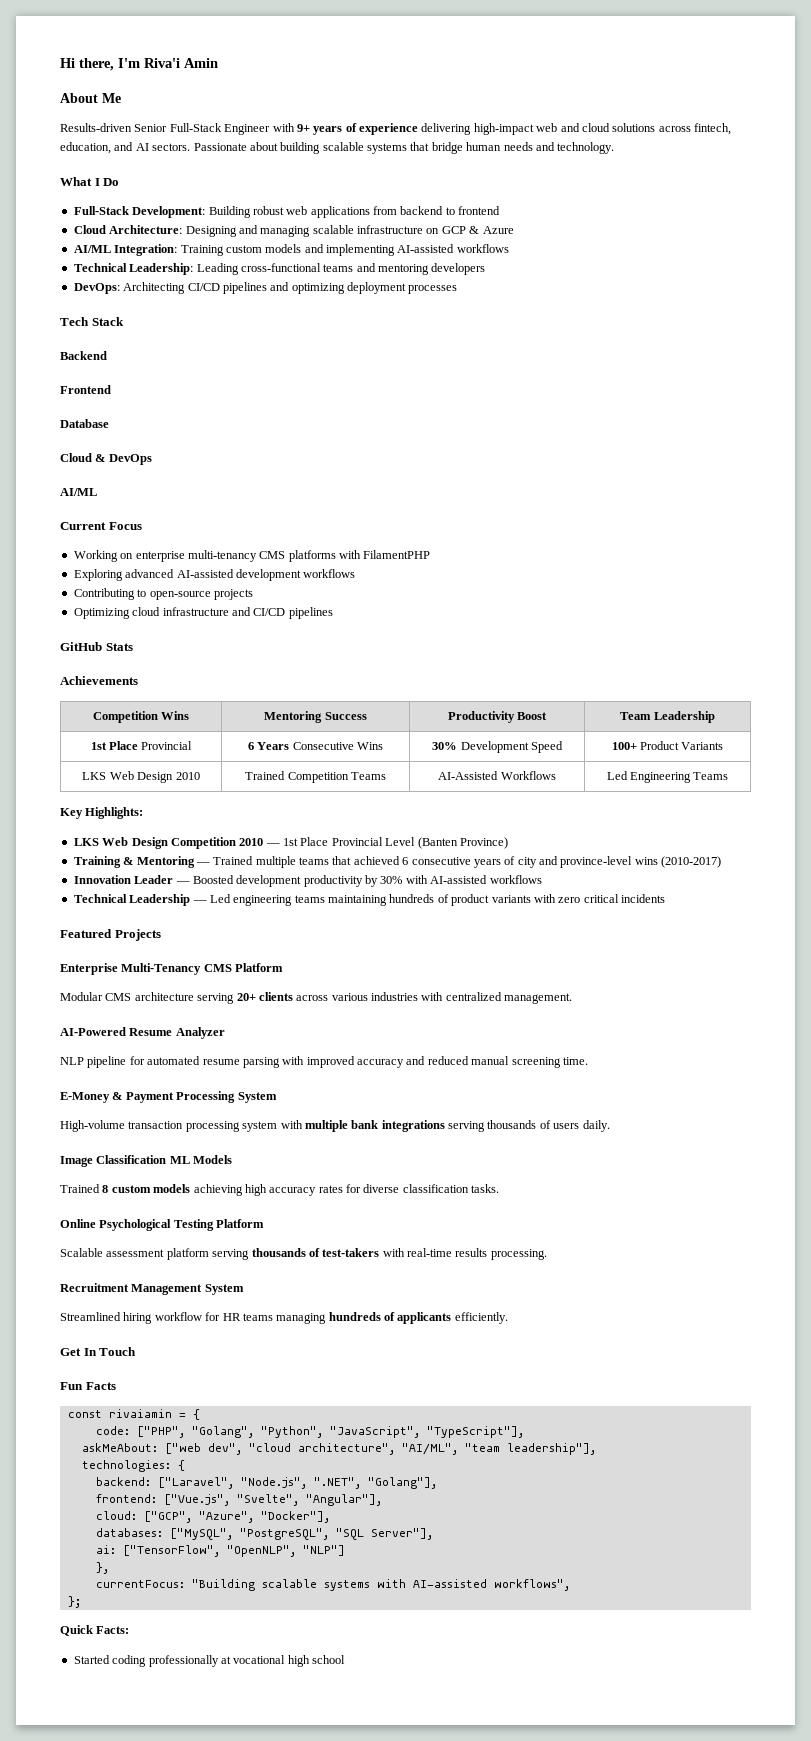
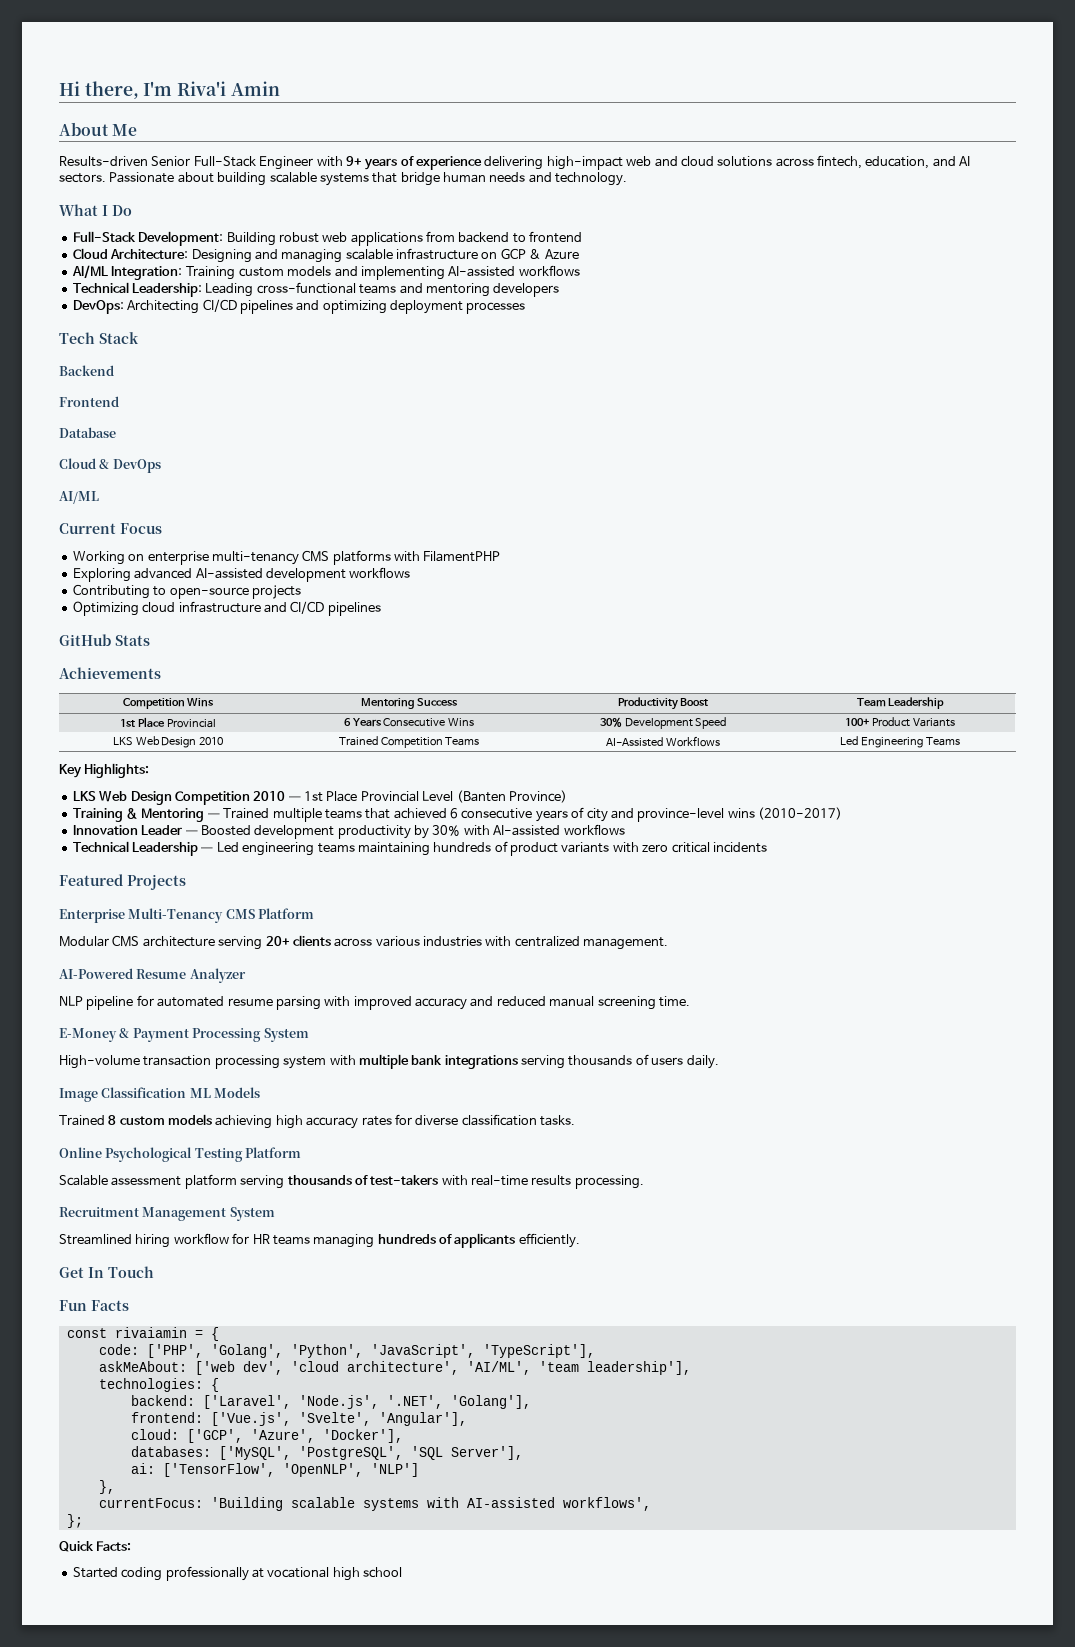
- code: ["PHP", "Golang", "Python", "JavaScript", "TypeScript"],
- askMeAbout: ["web dev", "cloud architecture", "AI/ML", "team leadership"],
+ code: ['PHP', 'Golang', 'Python', 'JavaScript', 'TypeScript'],
+ askMeAbout: ['web dev', 'cloud architecture', 'AI/ML', 'team leadership'],
  technologies: {
- backend: ["Laravel", "Node.js", ".NET", "Golang"],
- frontend: ["Vue.js", "Svelte", "Angular"],
- cloud: ["GCP", "Azure", "Docker"],
- databases: ["MySQL", "PostgreSQL", "SQL Server"],
- ai: ["TensorFlow", "OpenNLP", "NLP"]
+ backend: ['Laravel', 'Node.js', '.NET', 'Golang'],
+ frontend: ['Vue.js', 'Svelte', 'Angular'],
+ cloud: ['GCP', 'Azure', 'Docker'],
+ databases: ['MySQL', 'PostgreSQL', 'SQL Server'],
+ ai: ['TensorFlow', 'OpenNLP', 'NLP']
- currentFocus: "Building scalable systems with AI-assisted workflows",
+ currentFocus: 'Building scalable systems with AI-assisted workflows',

